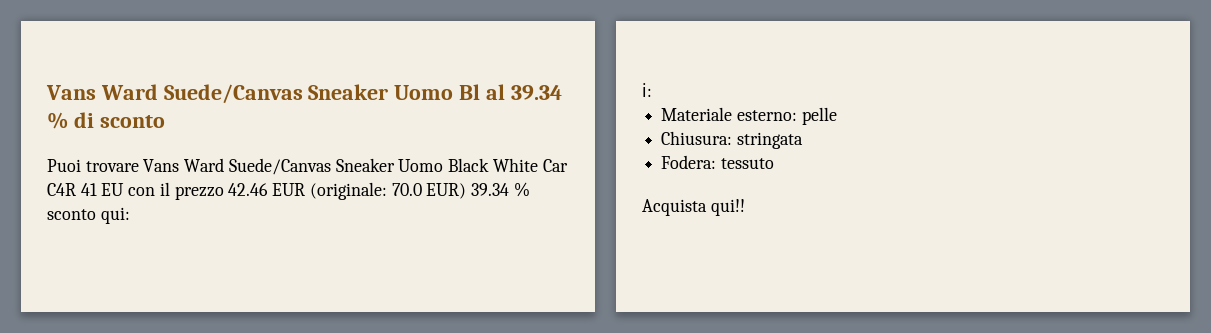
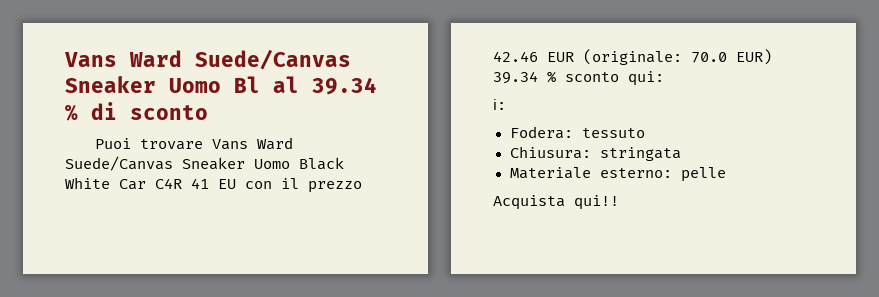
+ Fodera: tessuto
+ Chiusura: stringata
- Chiusura: stringata
- Fodera: tessuto

